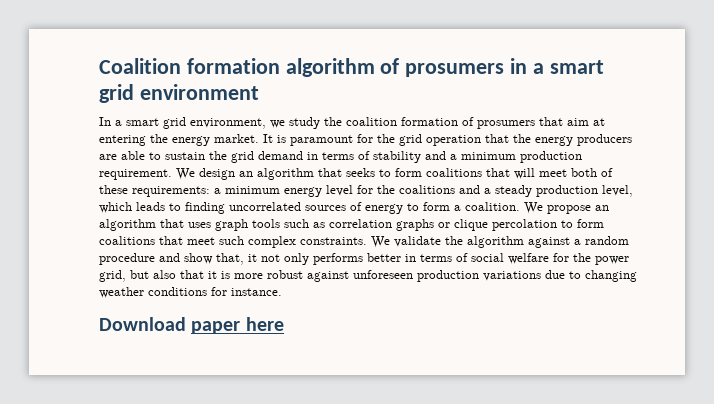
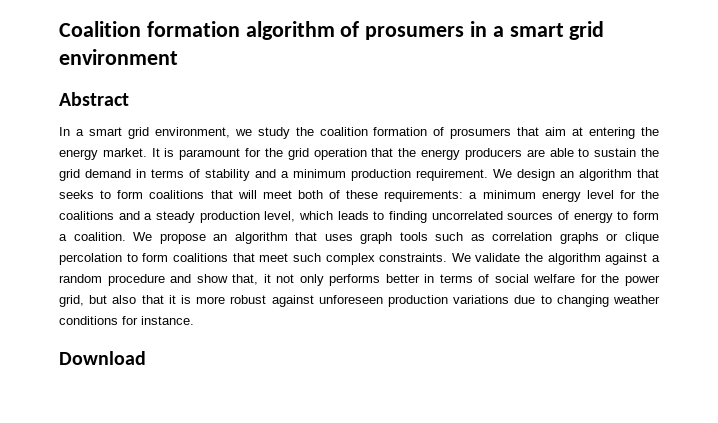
+ Abstract
- Download paper here
+ Download

